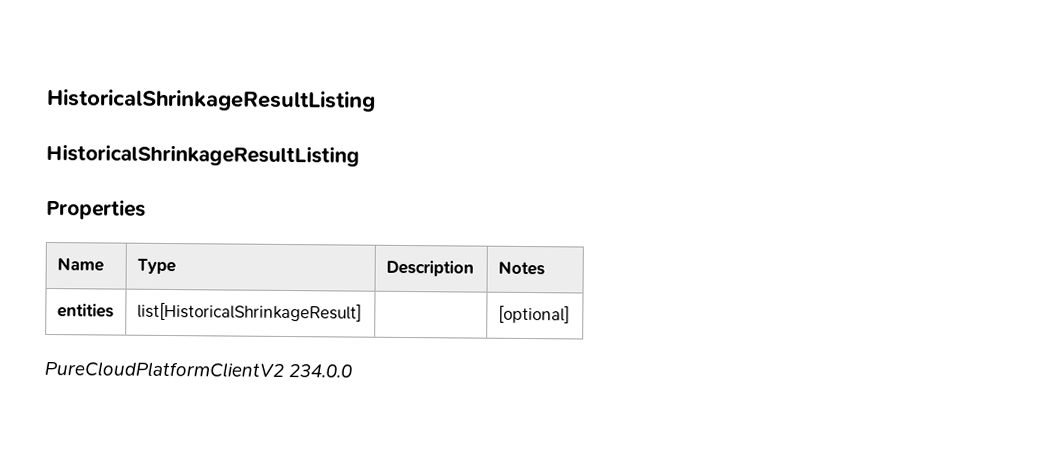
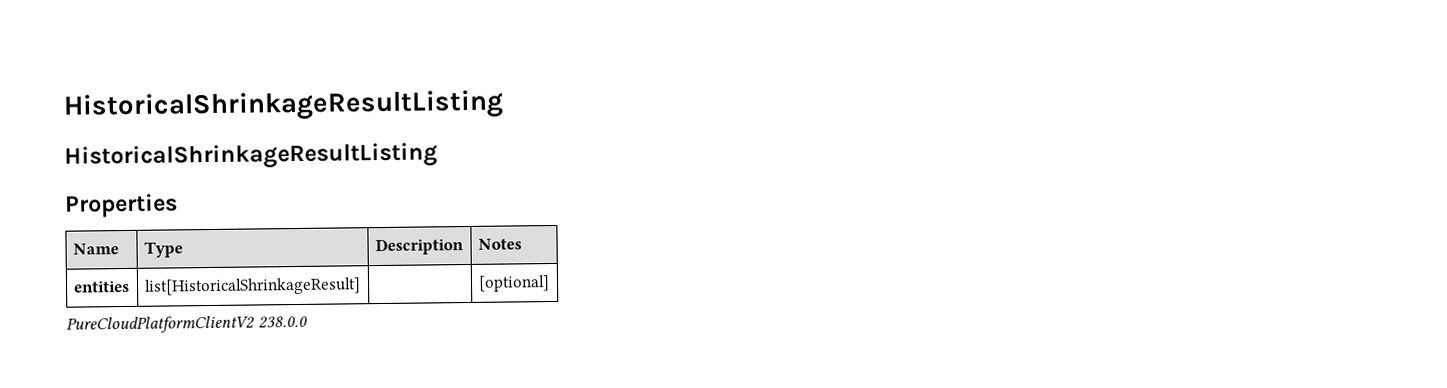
- PureCloudPlatformClientV2 234.0.0
+ PureCloudPlatformClientV2 238.0.0

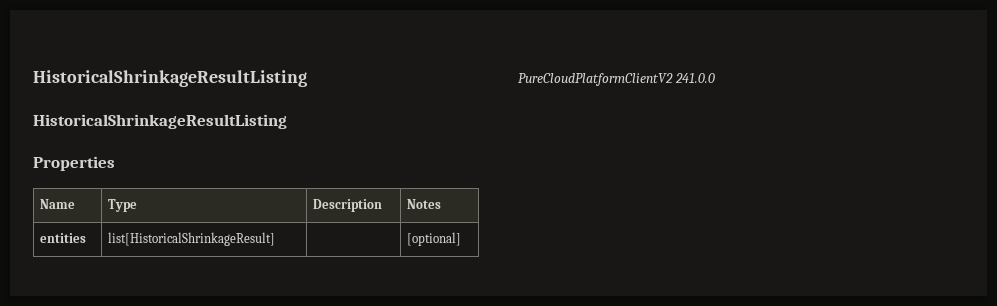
- PureCloudPlatformClientV2 238.0.0
+ PureCloudPlatformClientV2 241.0.0

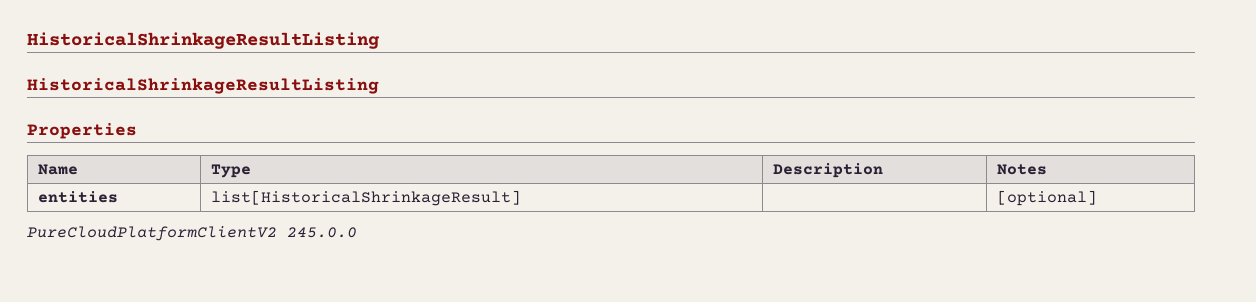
- PureCloudPlatformClientV2 241.0.0
+ PureCloudPlatformClientV2 245.0.0

